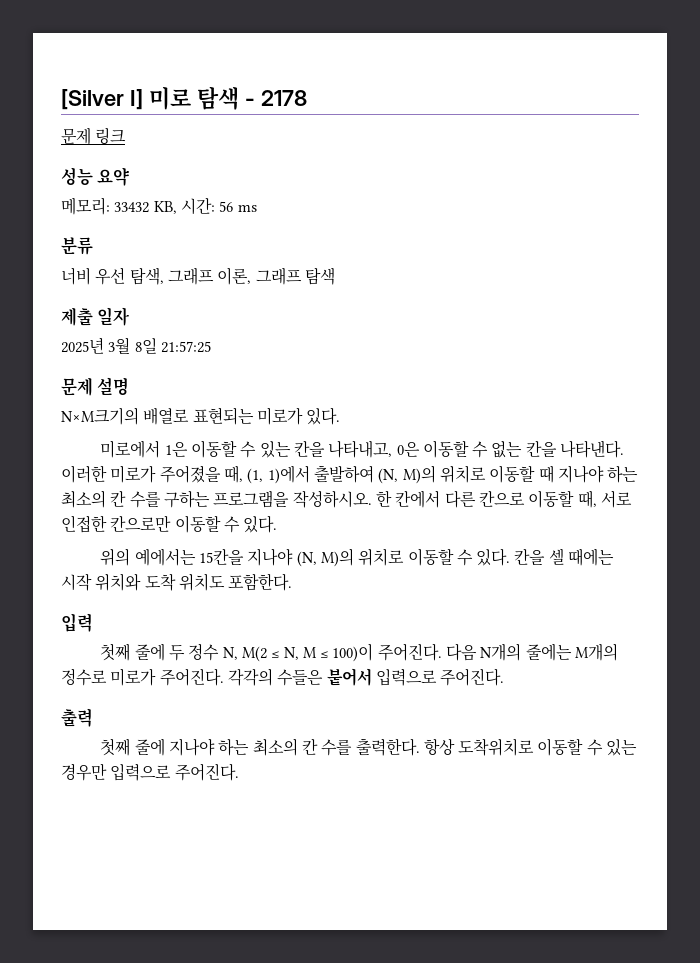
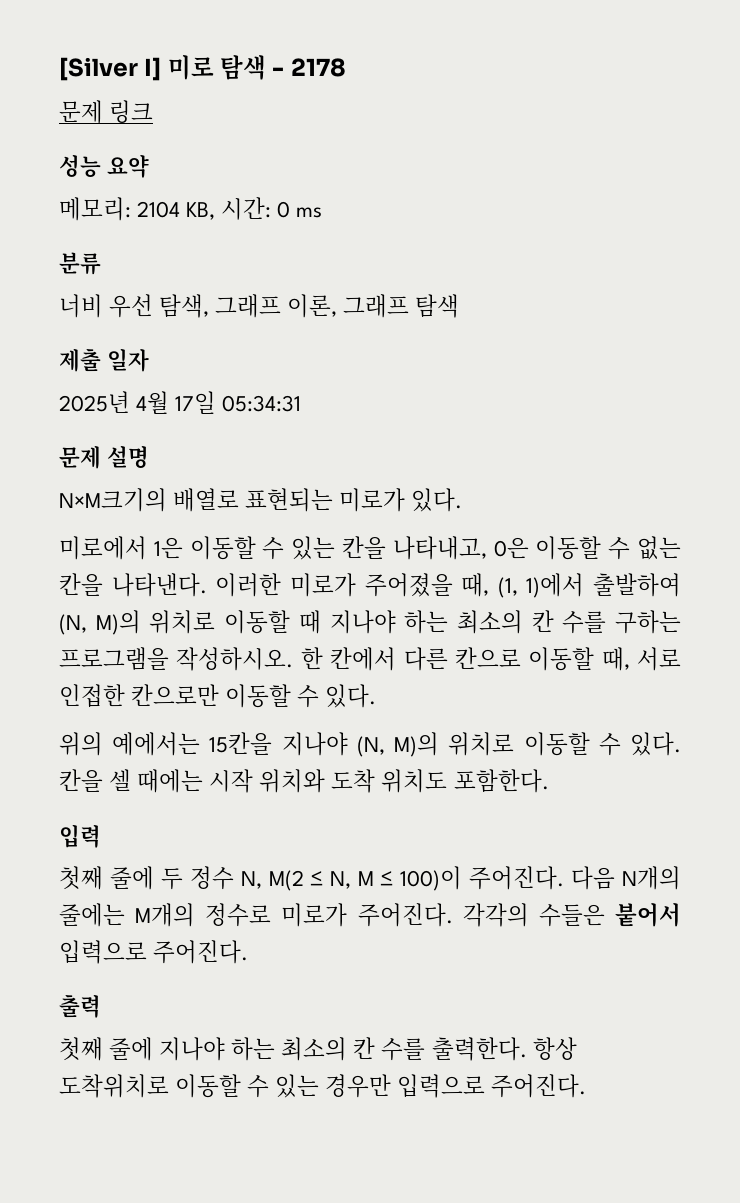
- 메모리: 33432 KB, 시간: 56 ms
+ 메모리: 2104 KB, 시간: 0 ms
- 2025년 3월 8일 21:57:25
+ 2025년 4월 17일 05:34:31

